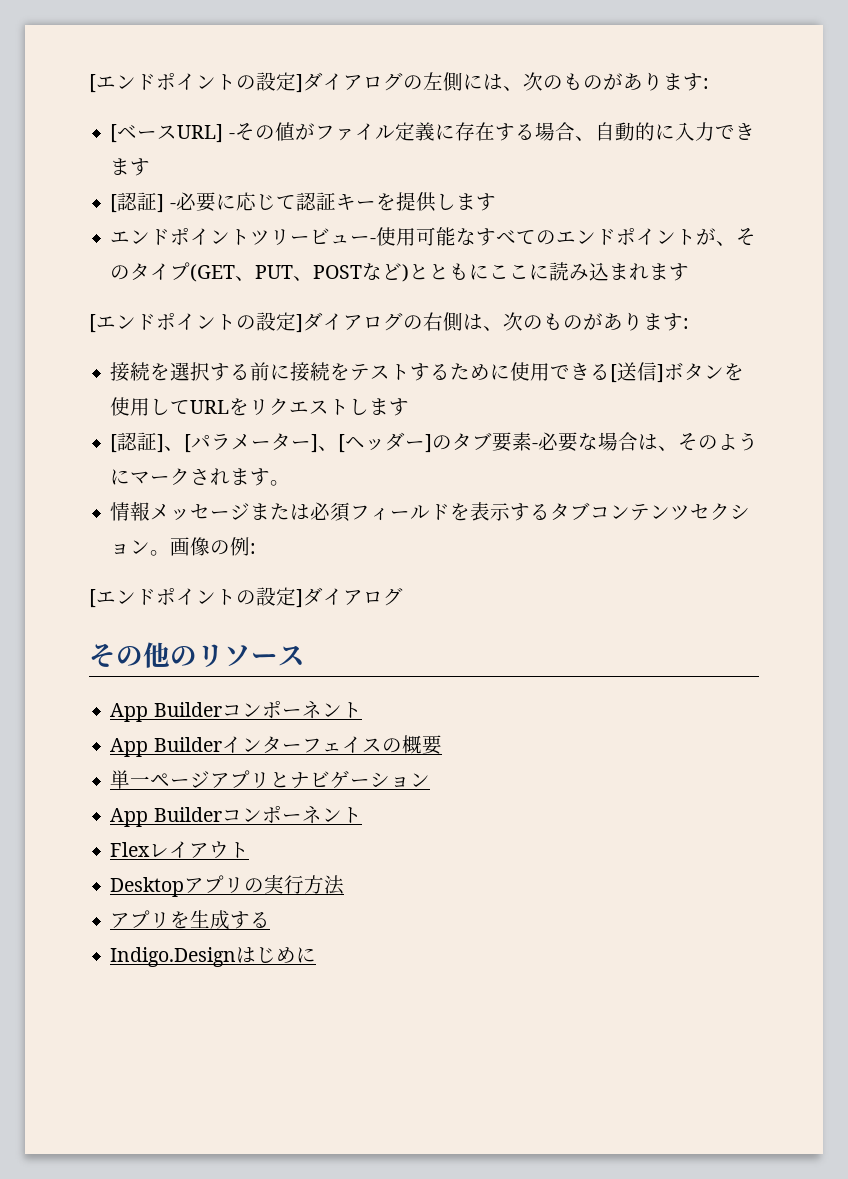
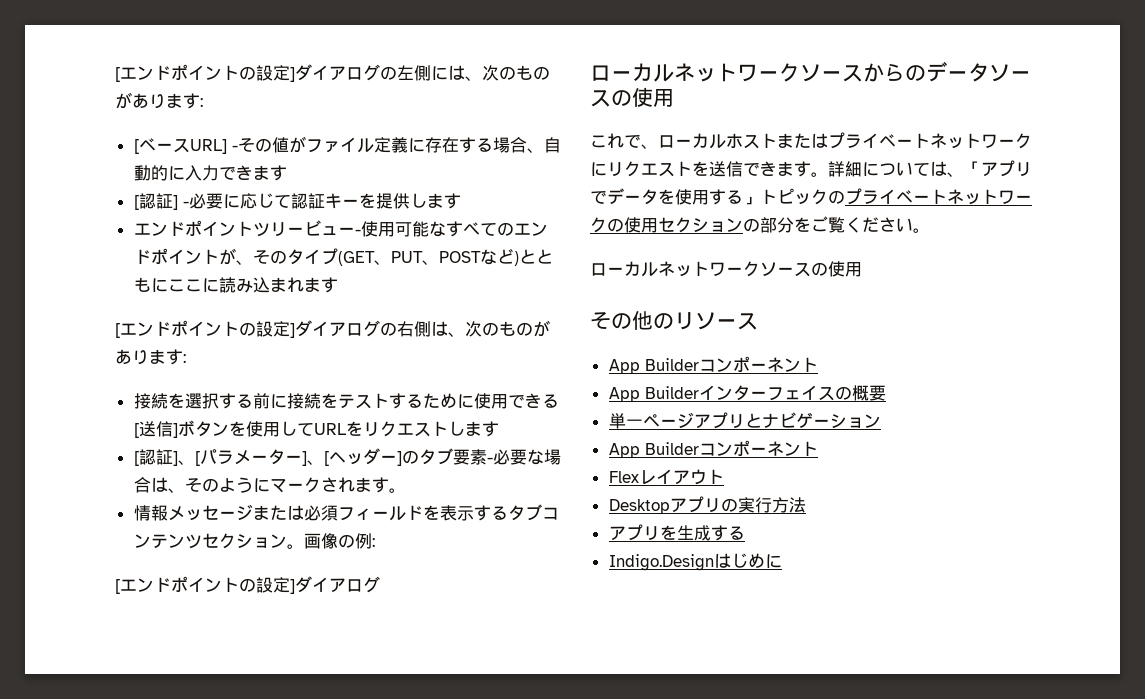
+ ローカルネットワークソースからのデータソースの使用
+ これで、ローカルホストまたはプライベートネットワークにリクエストを送信できます。詳細については、「アプリでデータを使用する」トピックのプライベートネットワークの使用セクションの部分をご覧ください。
+ ローカルネットワークソースの使用

